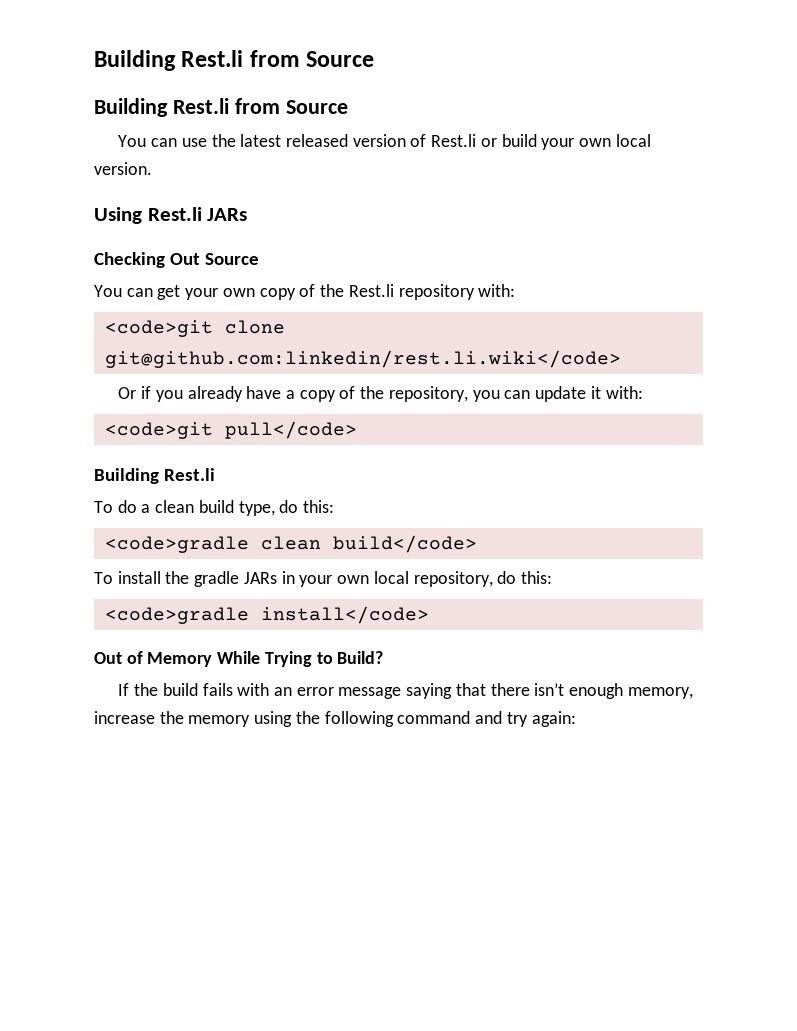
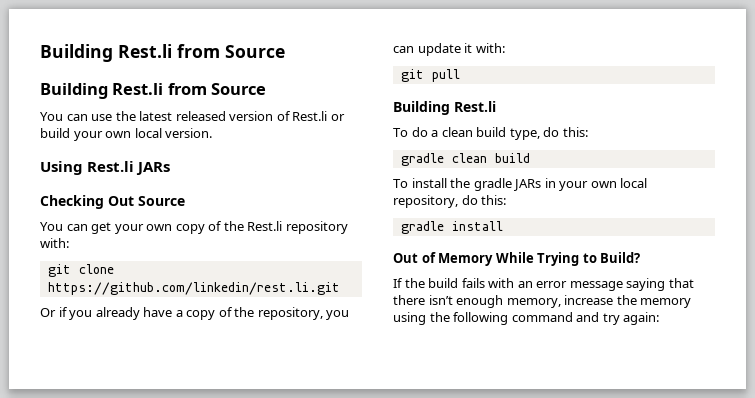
- <code>git clone git@github.com:linkedin/rest.li.wiki</code>
+ git clone https://github.com/linkedin/rest.li.git
- <code>git pull</code>
+ git pull
- <code>gradle clean build</code>
+ gradle clean build
- <code>gradle install</code>
+ gradle install

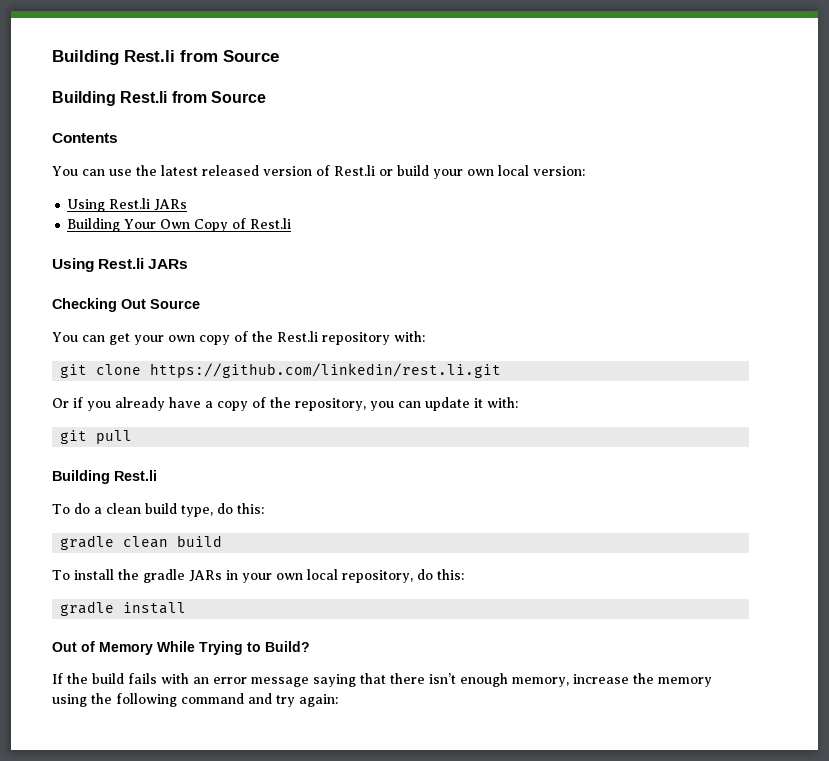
+ Contents
- You can use the latest released version of Rest.li or build your own local version.
+ You can use the latest released version of Rest.li or build your own local version:
+ Using Rest.li JARs
+ Building Your Own Copy of Rest.li

